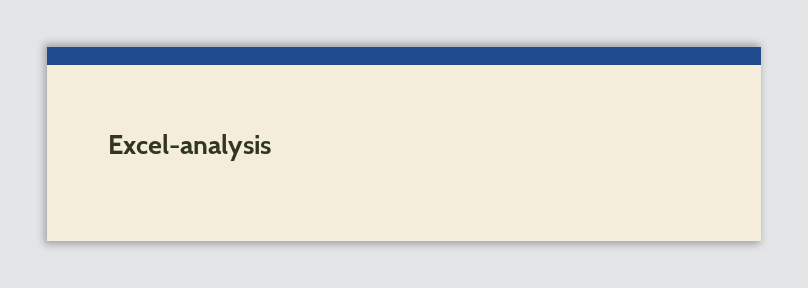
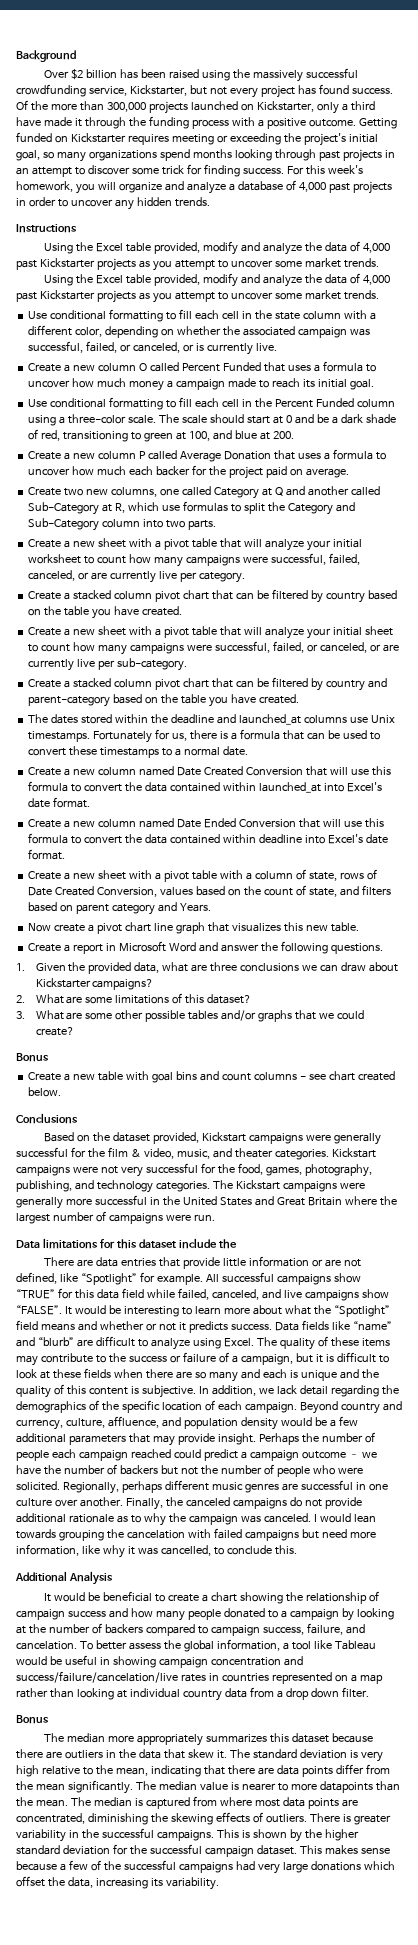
- Excel-analysis
+ Background
+ Over $2 billion has been raised using the massively successful crowdfunding service, Kickstarter, but not every project has found success. Of the more than 300,000 projects launched on Kickstarter, only a third have made it through the funding process with a positive outcome. Getting funded on Kickstarter requires meeting or exceeding the project's initial goal, so many organizations spend months looking through past projects in an attempt to discover some trick for finding success. For this week's homework, you will organize and analyze a database of 4,000 past projects in order to uncover any hidden trends.
+ Instructions
+ Using the Excel table provided, modify and analyze the data of 4,000 past Kickstarter projects as you attempt to uncover some market trends.
+ Using the Excel table provided, modify and analyze the data of 4,000 past Kickstarter projects as you attempt to uncover some market trends.
+ Use conditional formatting to fill each cell in the state column with a different color, depending on whether the associated campaign was successful, failed, or canceled, or is currently live.
+ Create a new column O called Percent Funded that uses a formula to uncover how much money a campaign made to reach its initial goal.
+ Use conditional formatting to fill each cell in the Percent Funded column using a three-color scale. The scale should start at 0 and be a dark shade of red, transitioning to green at 100, and blue at 200.
+ Create a new column P called Average Donation that uses a formula to uncover how much each backer for the project paid on average.
+ Create two new columns, one called Category at Q and another called Sub-Category at R, which use formulas to split the Category and Sub-Category column into two parts.
+ Create a new sheet with a pivot table that will analyze your initial worksheet to count how many campaigns were successful, failed, canceled, or are currently live per category.
+ Create a stacked column pivot chart that can be filtered by country based on the table you have created.
+ Create a new sheet with a pivot table that will analyze your initial sheet to count how many campaigns were successful, failed, or canceled, or are currently live per sub-category.
+ Create a stacked column pivot chart that can be filtered by country and parent-category based on the table you have created.
+ The dates stored within the deadline and launched_at columns use Unix timestamps. Fortunately for us, there is a formula that can be used to convert these timestamps to a normal date.
+ Create a new column named Date Created Conversion that will use this formula to convert the data contained within launched_at into Excel's date format.
+ Create a new column named Date Ended Conversion that will use this formula to convert the data contained within deadline into Excel's date format.
+ Create a new sheet with a pivot table with a column of state, rows of Date Created Conversion, values based on the count of state, and filters based on parent category and Years.
+ Now create a pivot chart line graph that visualizes this new table.
+ Create a report in Microsoft Word and answer the following questions.
+ 1. Given the provided data, what are three conclusions we can draw about Kickstarter campaigns?
+ 2. What are some limitations of this dataset?
+ 3. What are some other possible tables and/or graphs that we could create?
+ Bonus
+ Create a new table with goal bins and count columns - see chart created below.
+ Conclusions
+ Based on the dataset provided, Kickstart campaigns were generally successful for the film & video, music, and theater categories. Kickstart campaigns were not very successful for the food, games, photography, publishing, and technology categories. The Kickstart campaigns were generally more successful in the United States and Great Britain where the largest number of campaigns were run.
+ Data limitations for this dataset include the
+ There are data entries that provide little information or are not defined, like “Spotlight” for example. All successful campaigns show “TRUE” for this data field while failed, canceled, and live campaigns show “FALSE”. It would be interesting to learn more about what the “Spotlight” field means and whether or not it predicts success. Data fields like “name” and “blurb” are difficult to analyze using Excel. The quality of these items may contribute to the success or failure of a campaign, but it is difficult to look at these fields when there are so many and each is unique and the quality of this content is subjective. In addition, we lack detail regarding the demographics of the specific location of each campaign. Beyond country and currency, culture, affluence, and population density would be a few additional parameters that may provide insight. Perhaps the number of people each campaign reached could predict a campaign outcome – we have the number of backers but not the number of people who were solicited. Regionally, perhaps different music genres are successful in one culture over another. Finally, the canceled campaigns do not provide additional rationale as to why the campaign was canceled. I would lean towards grouping the cancelation with failed campaigns but need more information, like why it was cancelled, to conclude this.
+ Additional Analysis
+ It would be beneficial to create a chart showing the relationship of campaign success and how many people donated to a campaign by looking at the number of backers compared to campaign success, failure, and cancelation. To better assess the global information, a tool like Tableau would be useful in showing campaign concentration and success/failure/cancelation/live rates in countries represented on a map rather than looking at individual country data from a drop down filter.
+ Bonus
+ The median more appropriately summarizes this dataset because there are outliers in the data that skew it. The standard deviation is very high relative to the mean, indicating that there are data points differ from the mean significantly. The median value is nearer to more datapoints than the mean. The median is captured from where most data points are concentrated, diminishing the skewing effects of outliers. There is greater variability in the successful campaigns. This is shown by the higher standard deviation for the successful campaign dataset. This makes sense because a few of the successful campaigns had very large donations which offset the data, increasing its variability.

